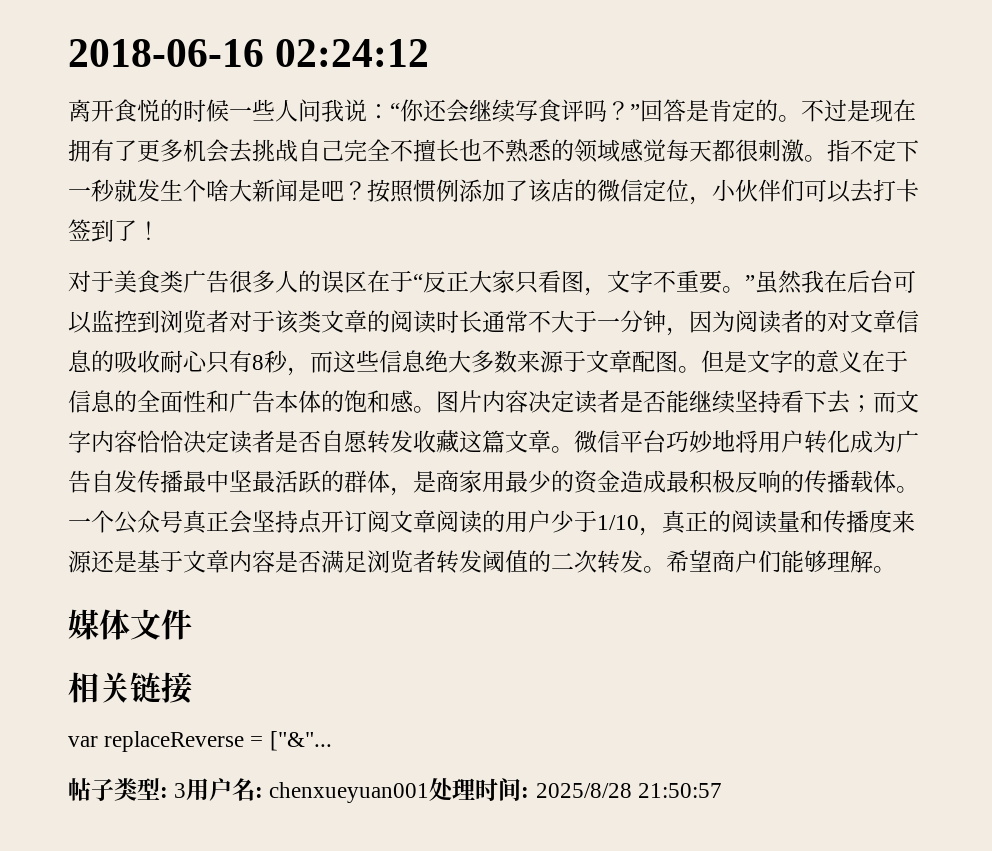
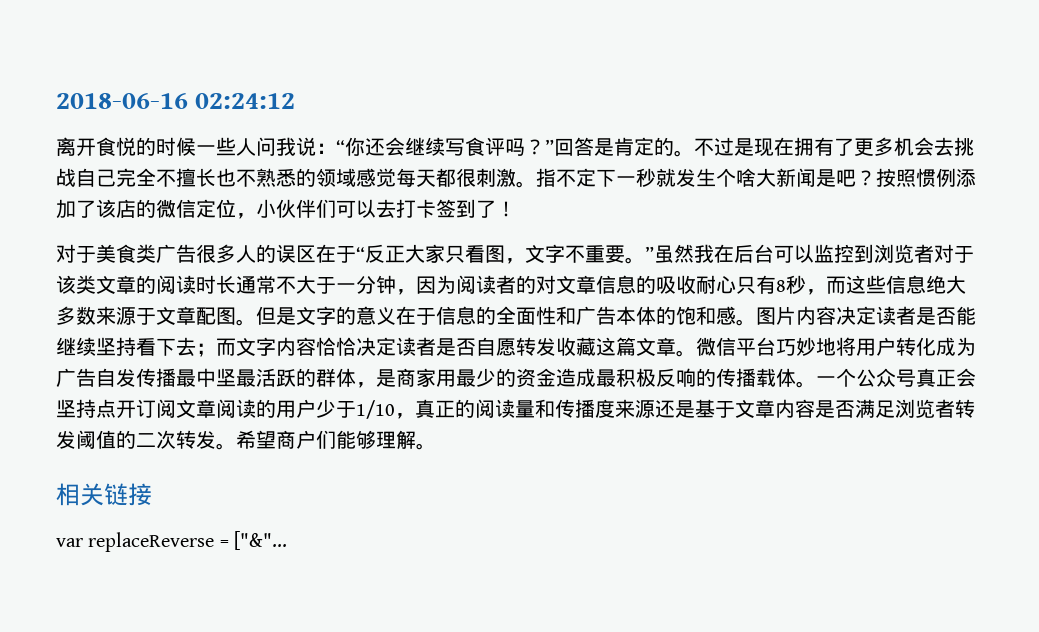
- 媒体文件
- 帖子类型: 3用户名: chenxueyuan001处理时间: 2025/8/28 21:50:57

